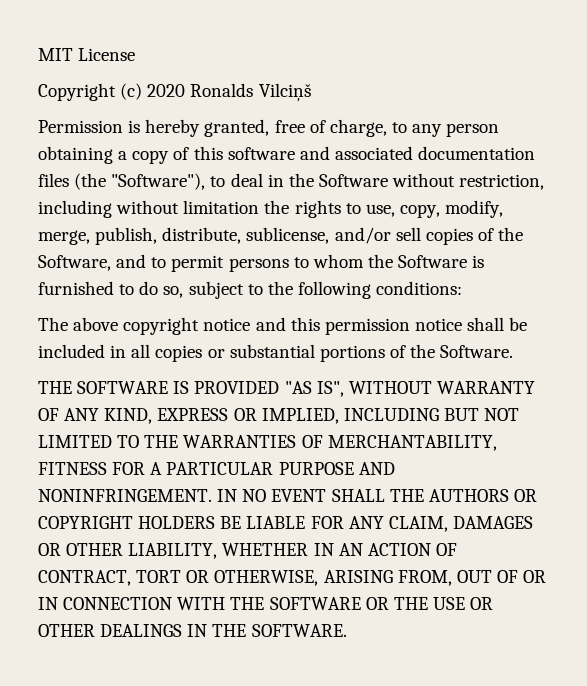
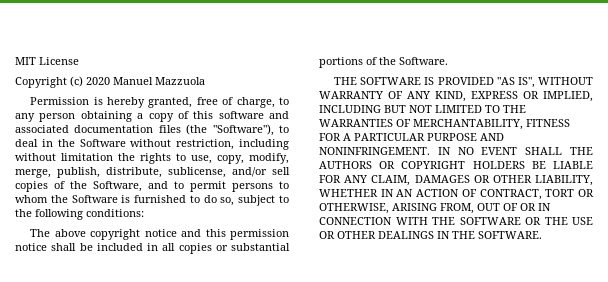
- Copyright (c) 2020 Ronalds Vilciņš
+ Copyright (c) 2020 Manuel Mazzuola

